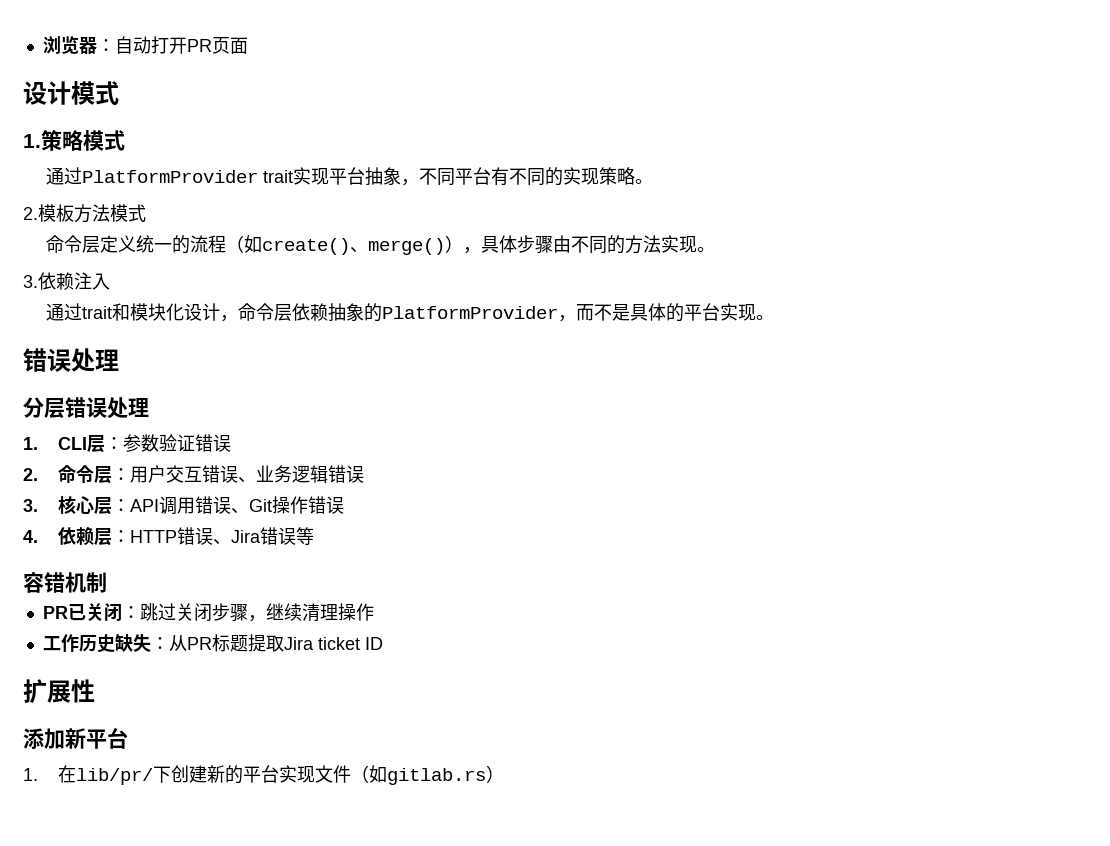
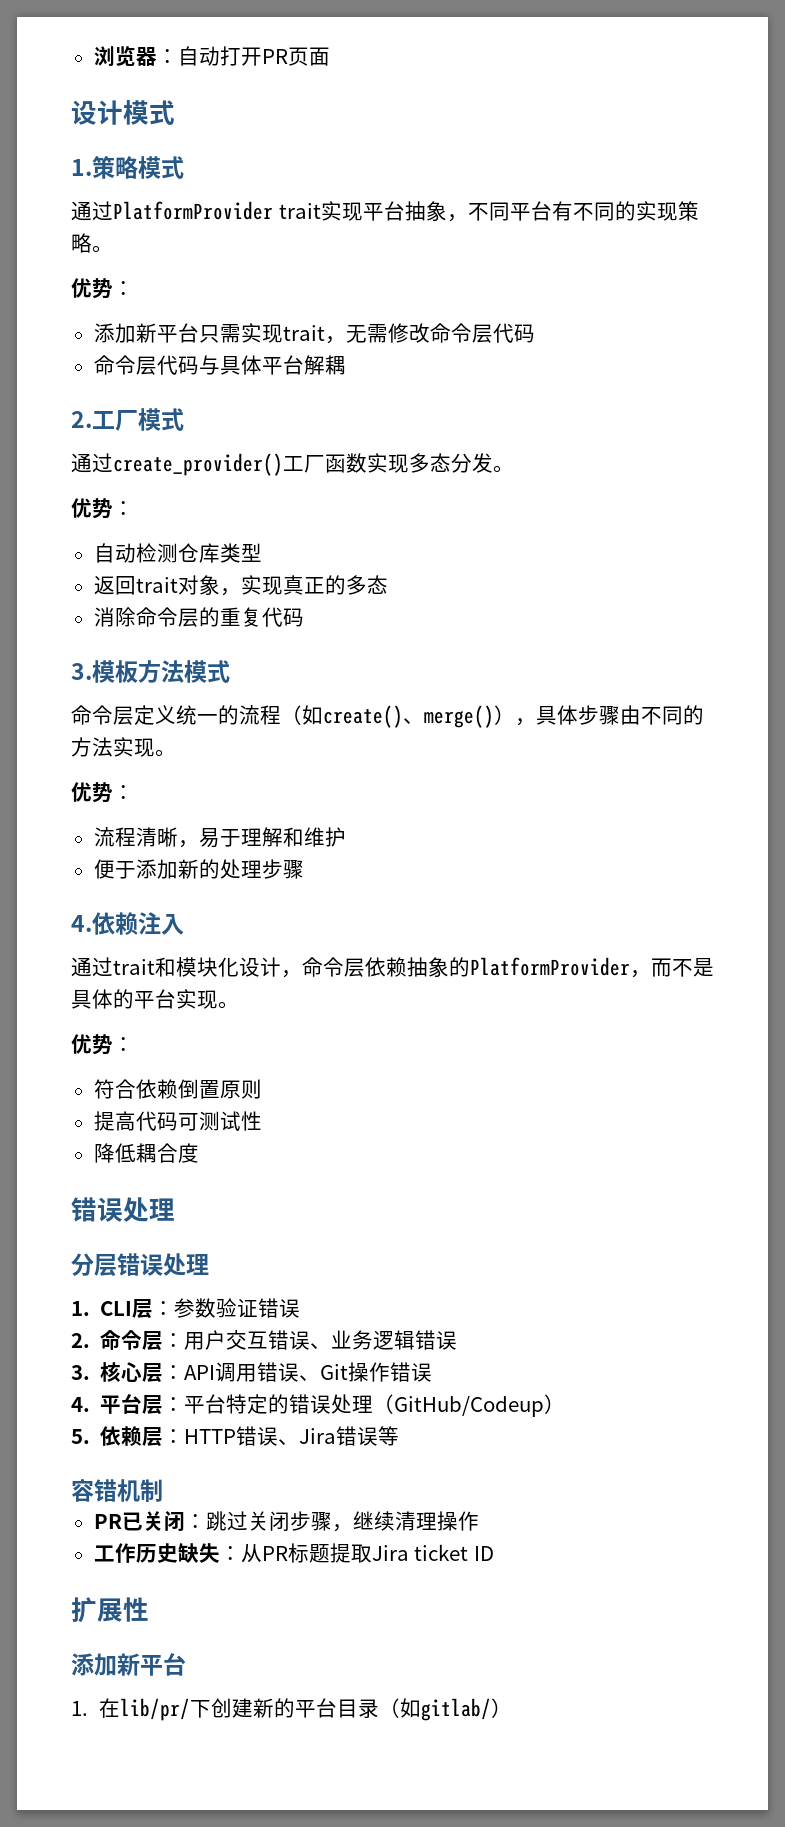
  通过PlatformProvider trait实现平台抽象，不同平台有不同的实现策略。
- 2.模板方法模式
+ 优势：
+ 添加新平台只需实现trait，无需修改命令层代码
+ 命令层代码与具体平台解耦
+ 2.工厂模式
+ 通过create_provider()工厂函数实现多态分发。
+ 优势：
+ 自动检测仓库类型
+ 返回trait对象，实现真正的多态
+ 消除命令层的重复代码
+ 3.模板方法模式
  命令层定义统一的流程（如create()、merge()），具体步骤由不同的方法实现。
- 3.依赖注入
+ 优势：
+ 流程清晰，易于理解和维护
+ 便于添加新的处理步骤
+ 4.依赖注入
  通过trait和模块化设计，命令层依赖抽象的PlatformProvider，而不是具体的平台实现。
+ 优势：
+ 符合依赖倒置原则
+ 提高代码可测试性
+ 降低耦合度
- 4.依赖层：HTTP错误、Jira错误等
+ 4.平台层：平台特定的错误处理（GitHub/Codeup）
+ 5.依赖层：HTTP错误、Jira错误等
- 1.在lib/pr/下创建新的平台实现文件（如gitlab.rs）
+ 1.在lib/pr/下创建新的平台目录（如gitlab/）

